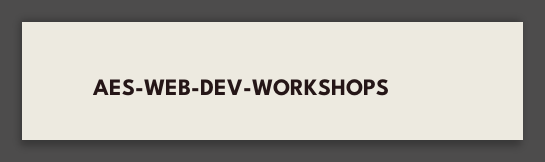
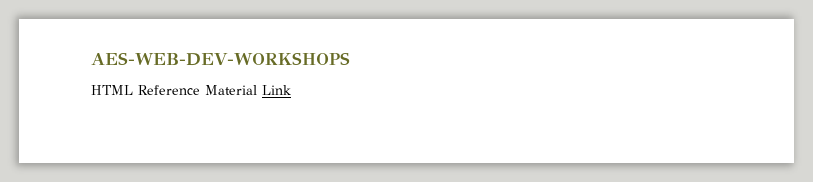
+ HTML Reference Material Link

